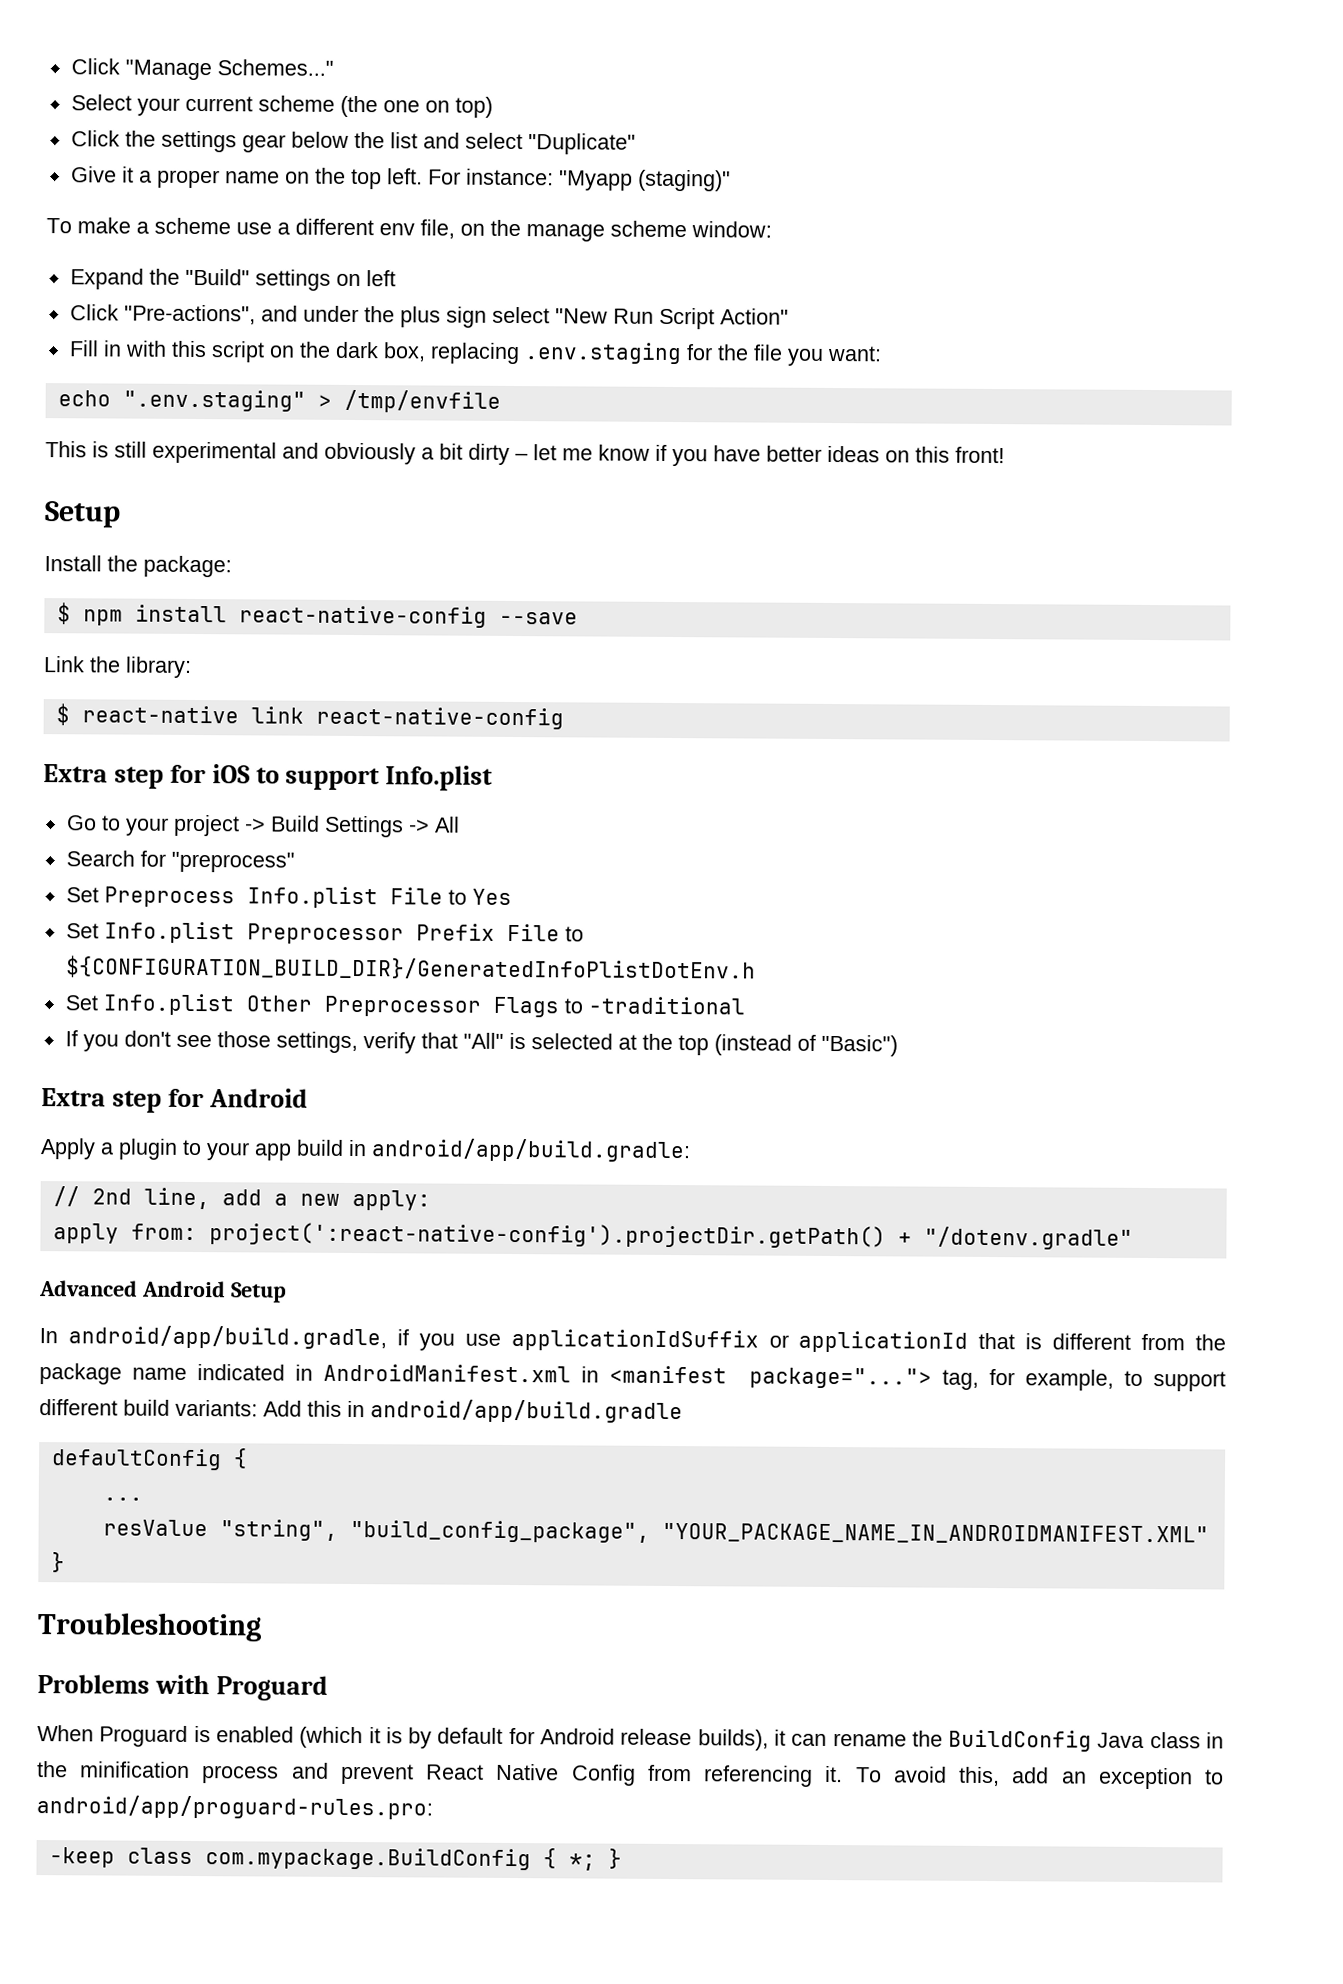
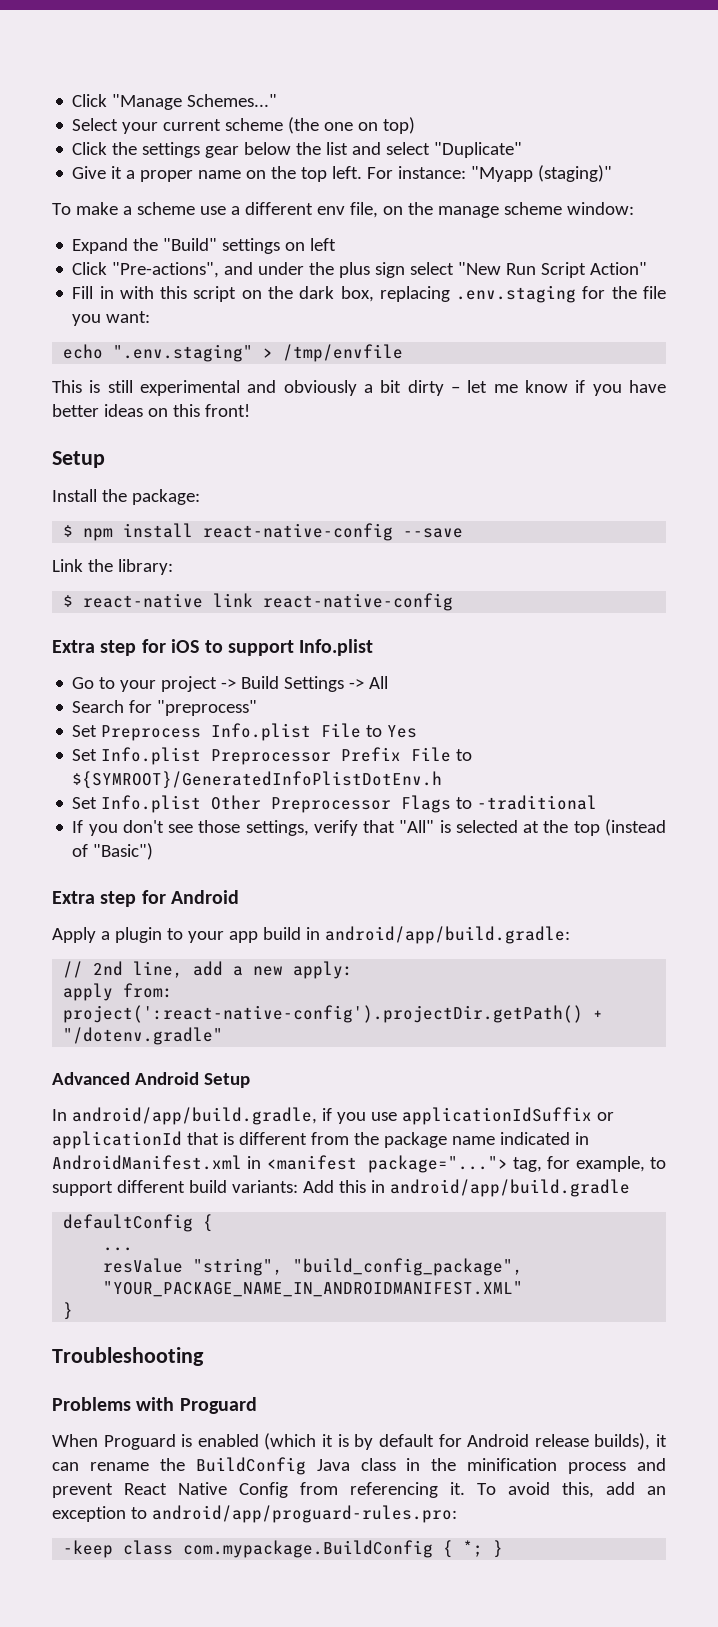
- Set Info.plist Preprocessor Prefix File to ${CONFIGURATION_BUILD_DIR}/GeneratedInfoPlistDotEnv.h
+ Set Info.plist Preprocessor Prefix File to ${SYMROOT}/GeneratedInfoPlistDotEnv.h

